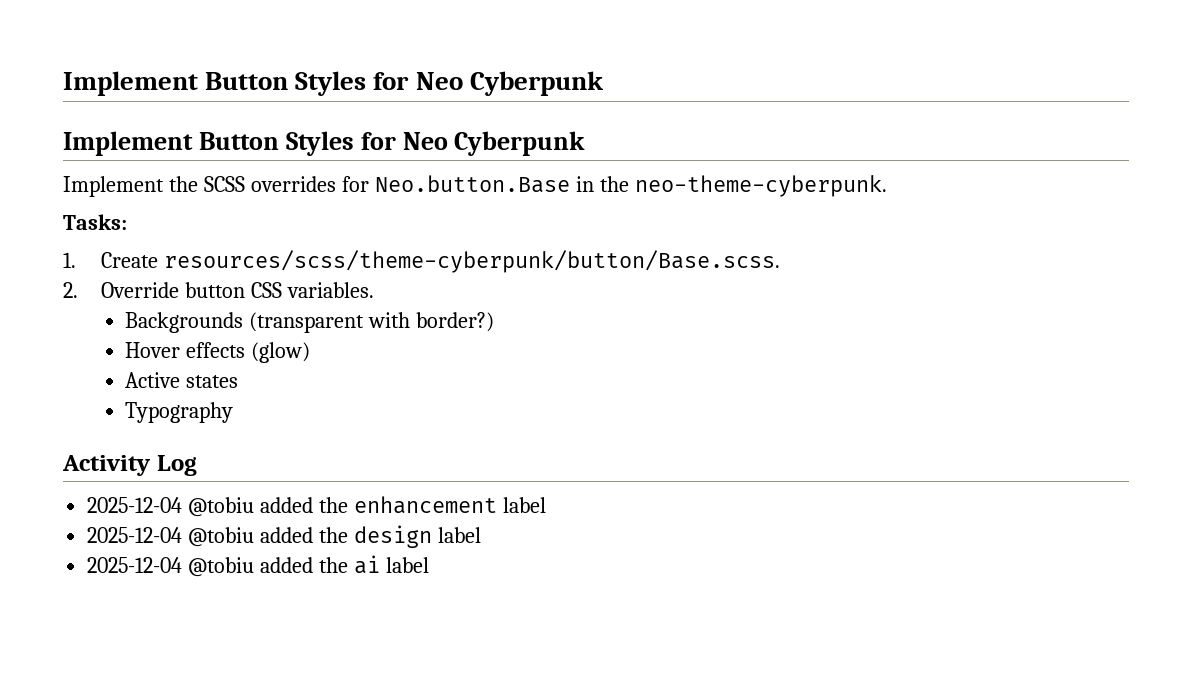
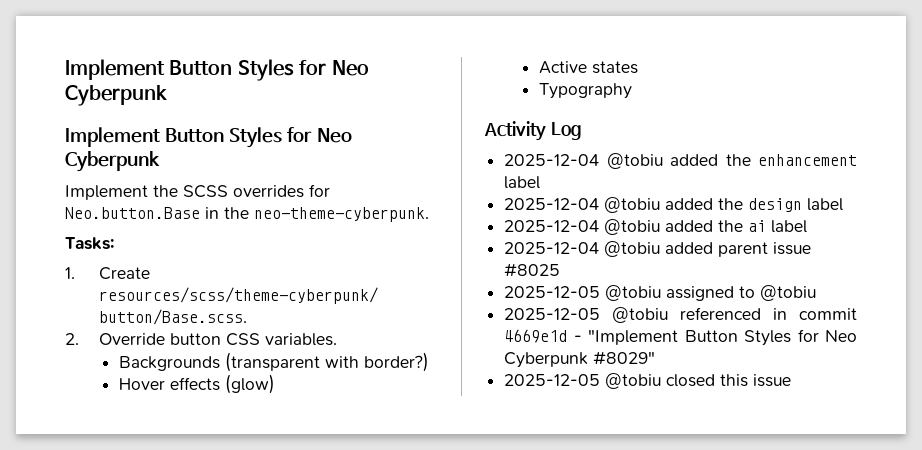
+ 2025-12-04 @tobiu added parent issue #8025
+ 2025-12-05 @tobiu assigned to @tobiu
+ 2025-12-05 @tobiu referenced in commit 4669e1d - "Implement Button Styles for Neo Cyberpunk #8029"
+ 2025-12-05 @tobiu closed this issue

